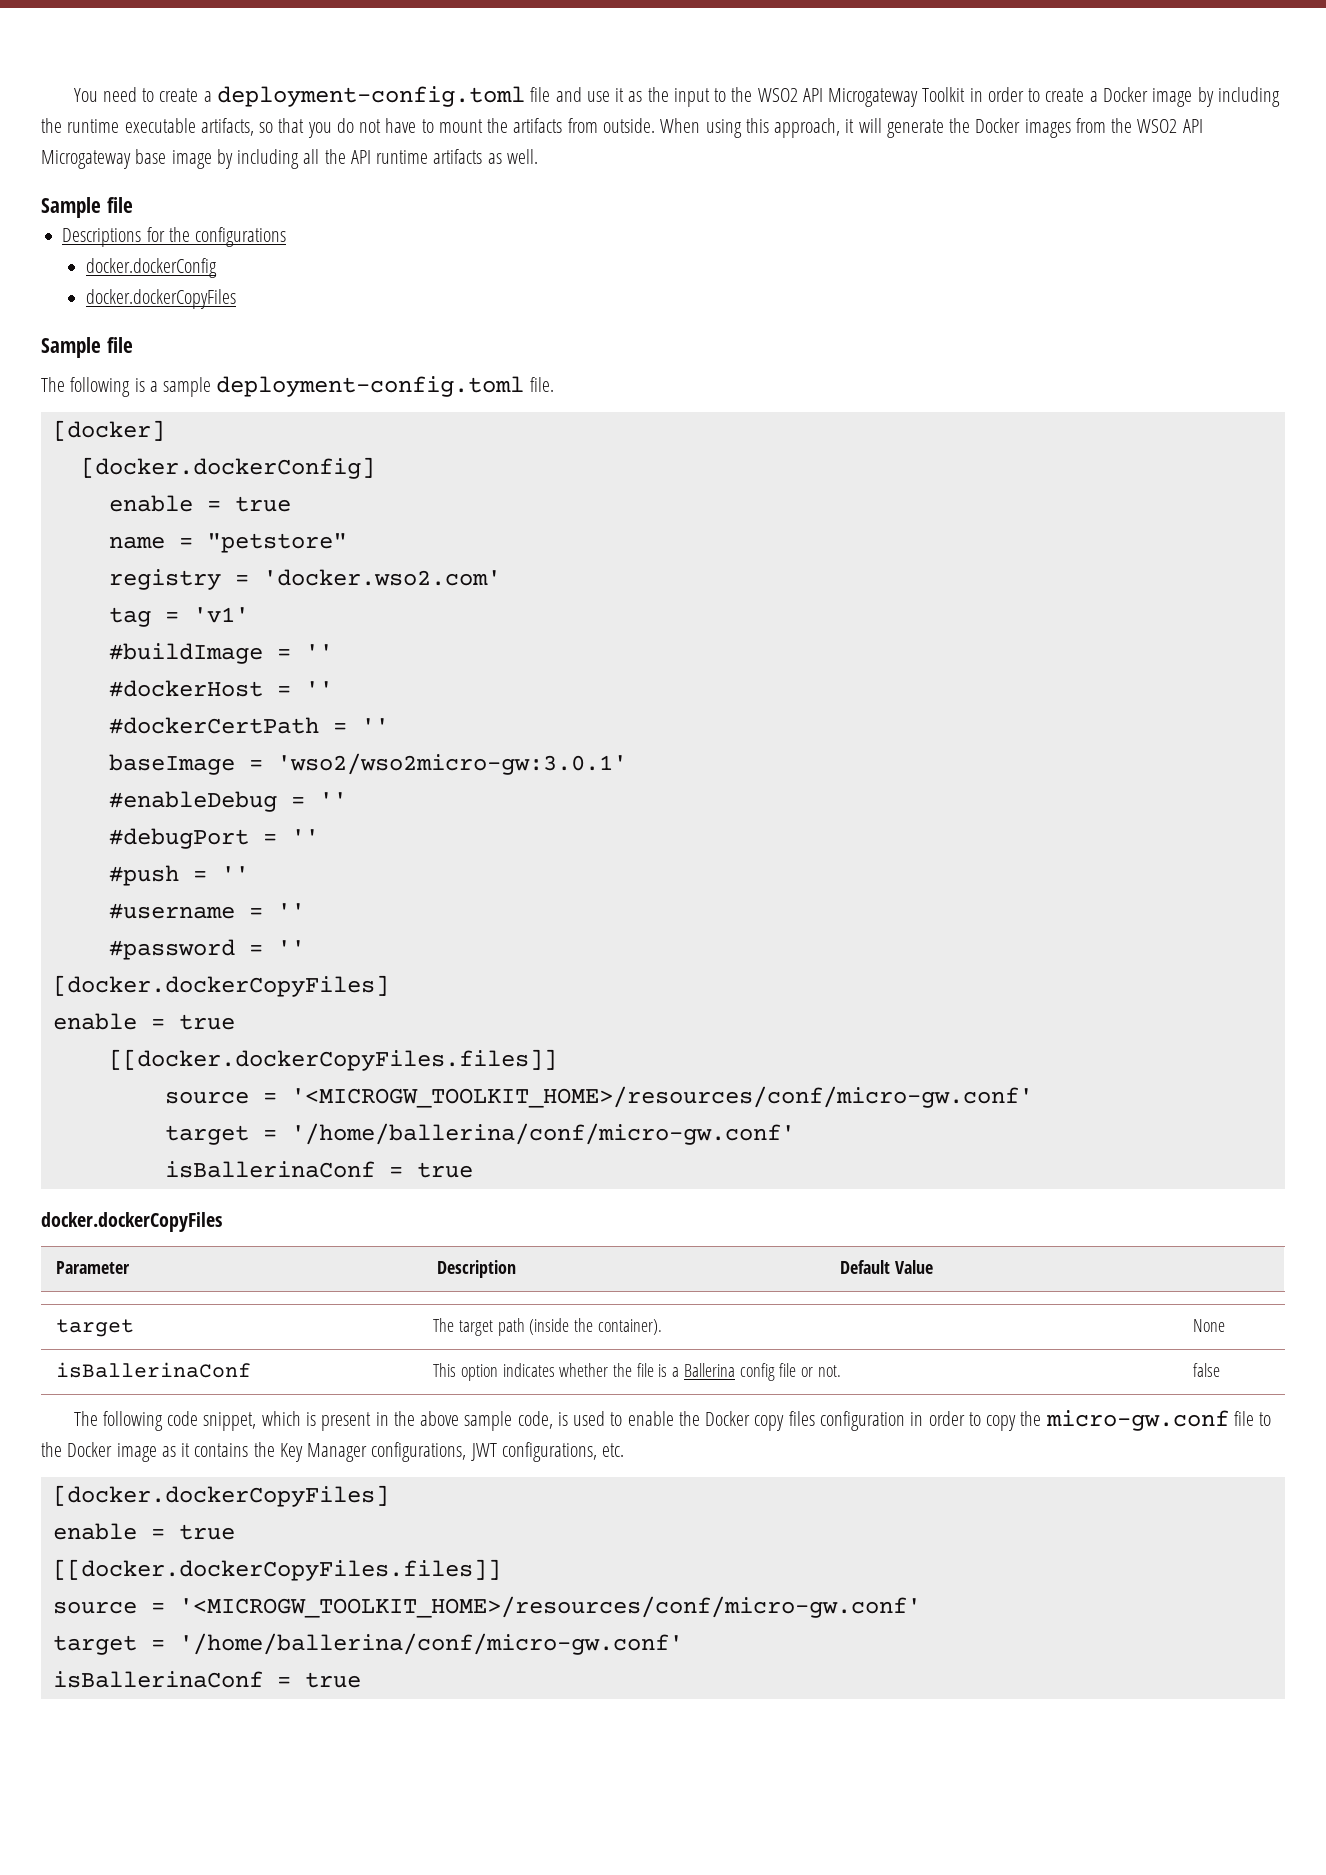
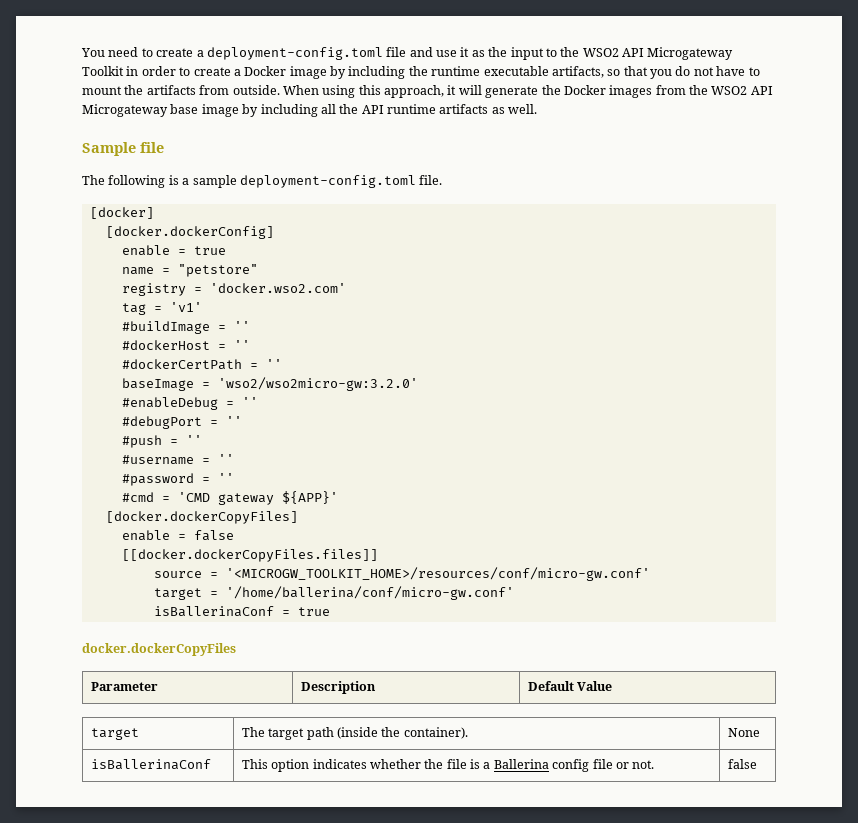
- Descriptions for the configurations
- docker.dockerConfig
- docker.dockerCopyFiles
- Sample file
- baseImage = 'wso2/wso2micro-gw:3.0.1'
+ baseImage = 'wso2/wso2micro-gw:3.2.0'
  #password = ''
+ #cmd = 'CMD gateway ${APP}'
  [docker.dockerCopyFiles]
- enable = true
+ enable = false
- The following code snippet, which is present in the above sample code, is used to enable the Docker copy files configuration in order to copy the micro-gw.conf file to the Docker image as it contains the Key Manager configurations, JWT configurations, etc.
- [docker.dockerCopyFiles]
- enable = true
- [[docker.dockerCopyFiles.files]]
- source = '<MICROGW_TOOLKIT_HOME>/resources/conf/micro-gw.conf'
- target = '/home/ballerina/conf/micro-gw.conf'
- isBallerinaConf = true

